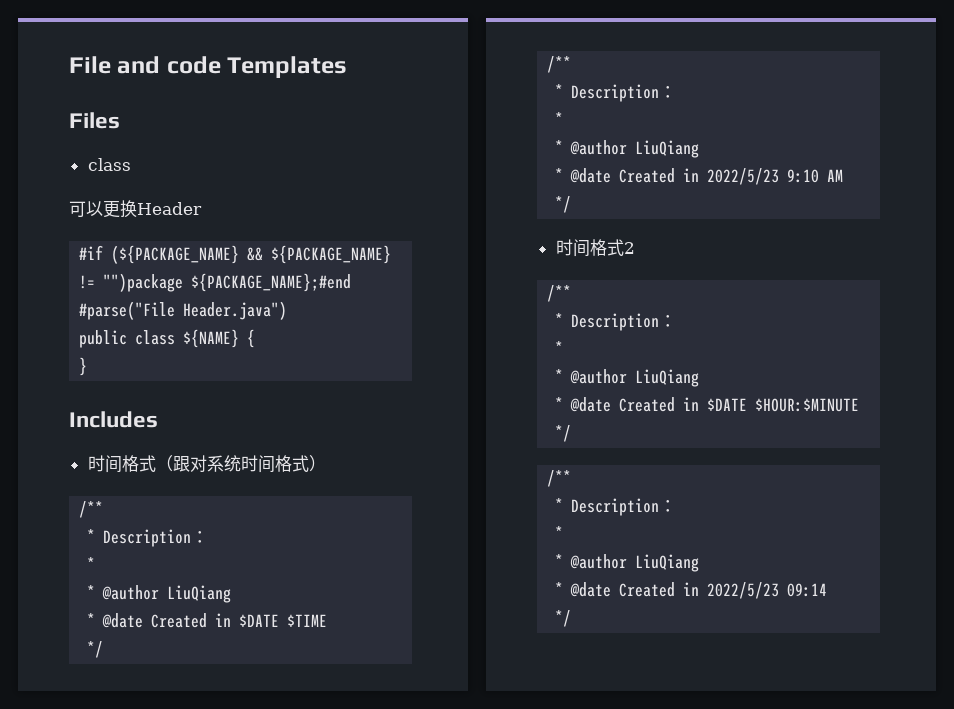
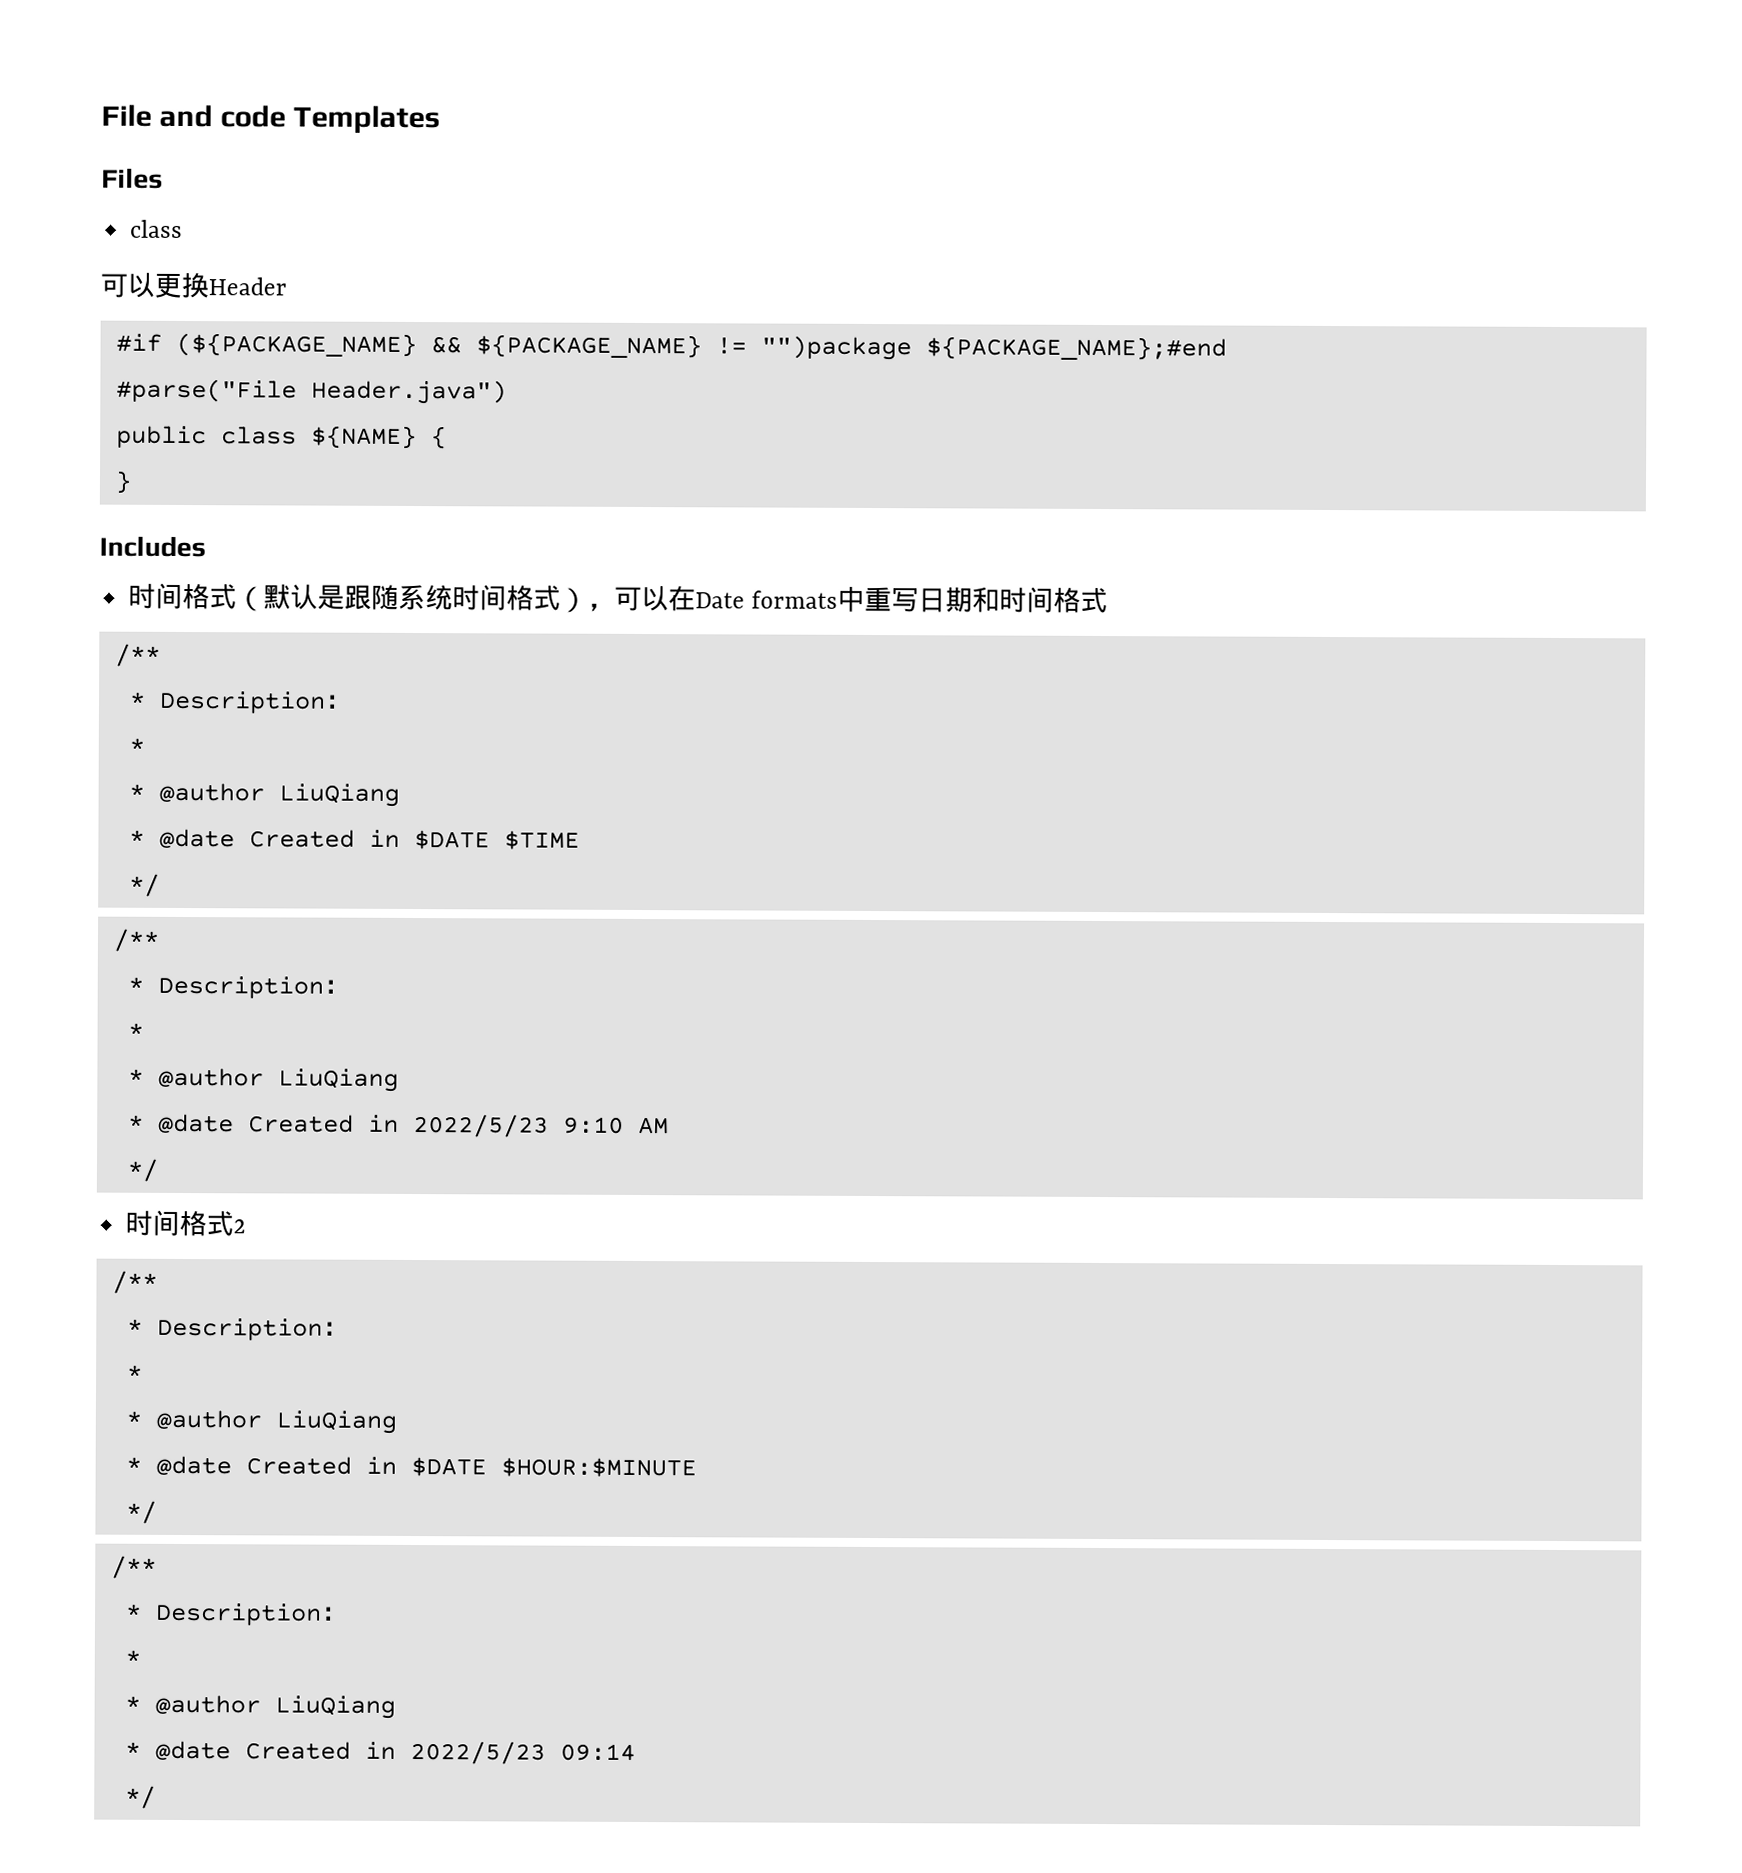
- 时间格式（跟对系统时间格式）
+ 时间格式（默认是跟随系统时间格式），可以在Date formats中重写日期和时间格式

